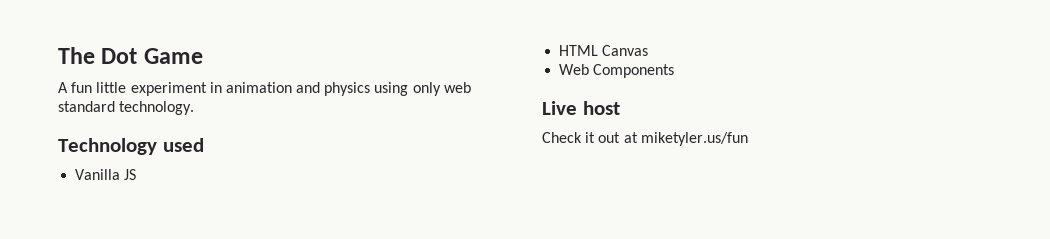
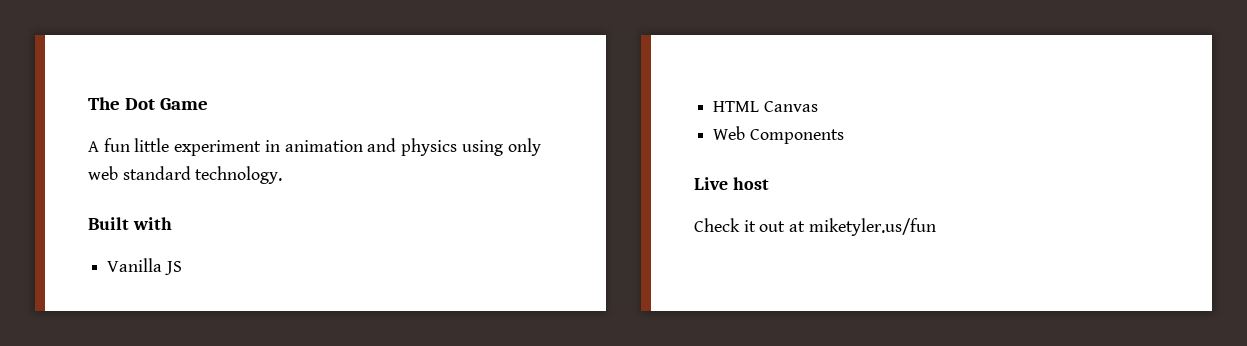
- Technology used
+ Built with

